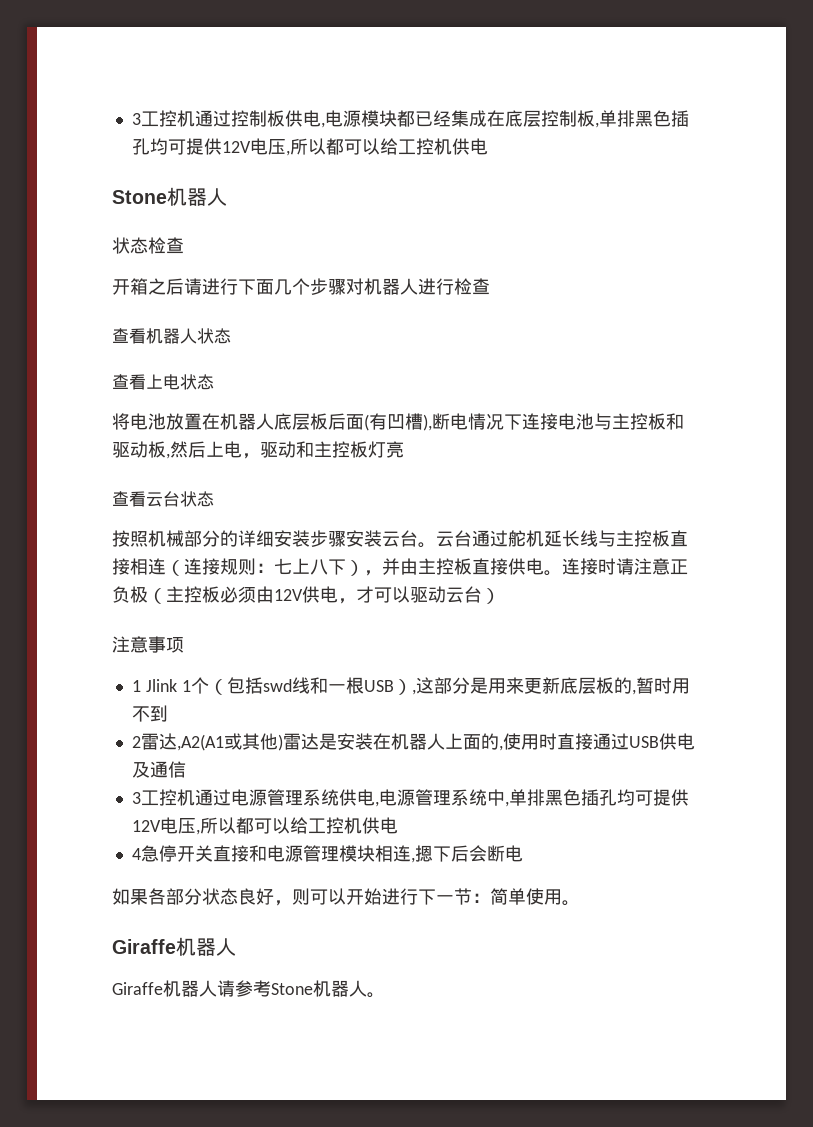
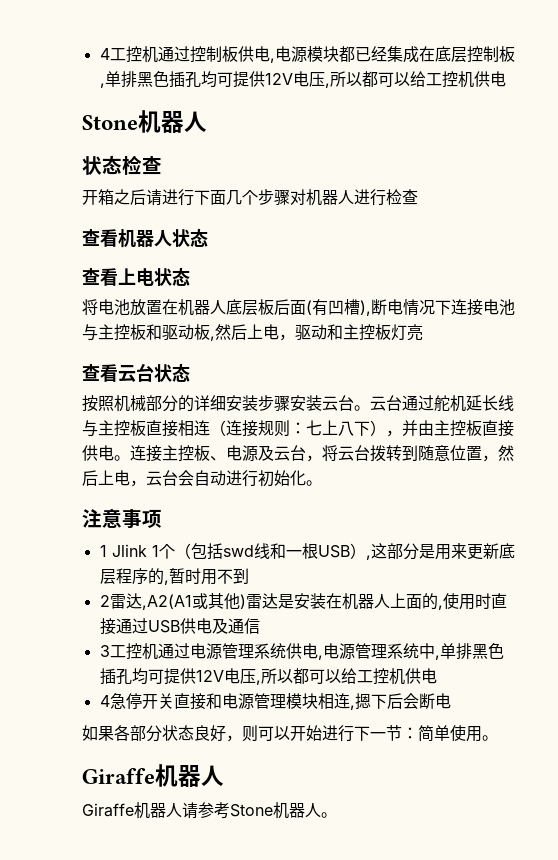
- 3工控机通过控制板供电,电源模块都已经集成在底层控制板,单排黑色插孔均可提供12V电压,所以都可以给工控机供电
+ 4工控机通过控制板供电,电源模块都已经集成在底层控制板,单排黑色插孔均可提供12V电压,所以都可以给工控机供电
- 连接时请注意正负极（主控板必须由12V供电，才可以驱动云台）
+ 连接主控板、电源及云台，将云台拨转到随意位置，然后上电，云台会自动进行初始化。
- 1 Jlink 1个（包括swd线和一根USB）,这部分是用来更新底层板的,暂时用不到
+ 1 Jlink 1个（包括swd线和一根USB）,这部分是用来更新底层程序的,暂时用不到

